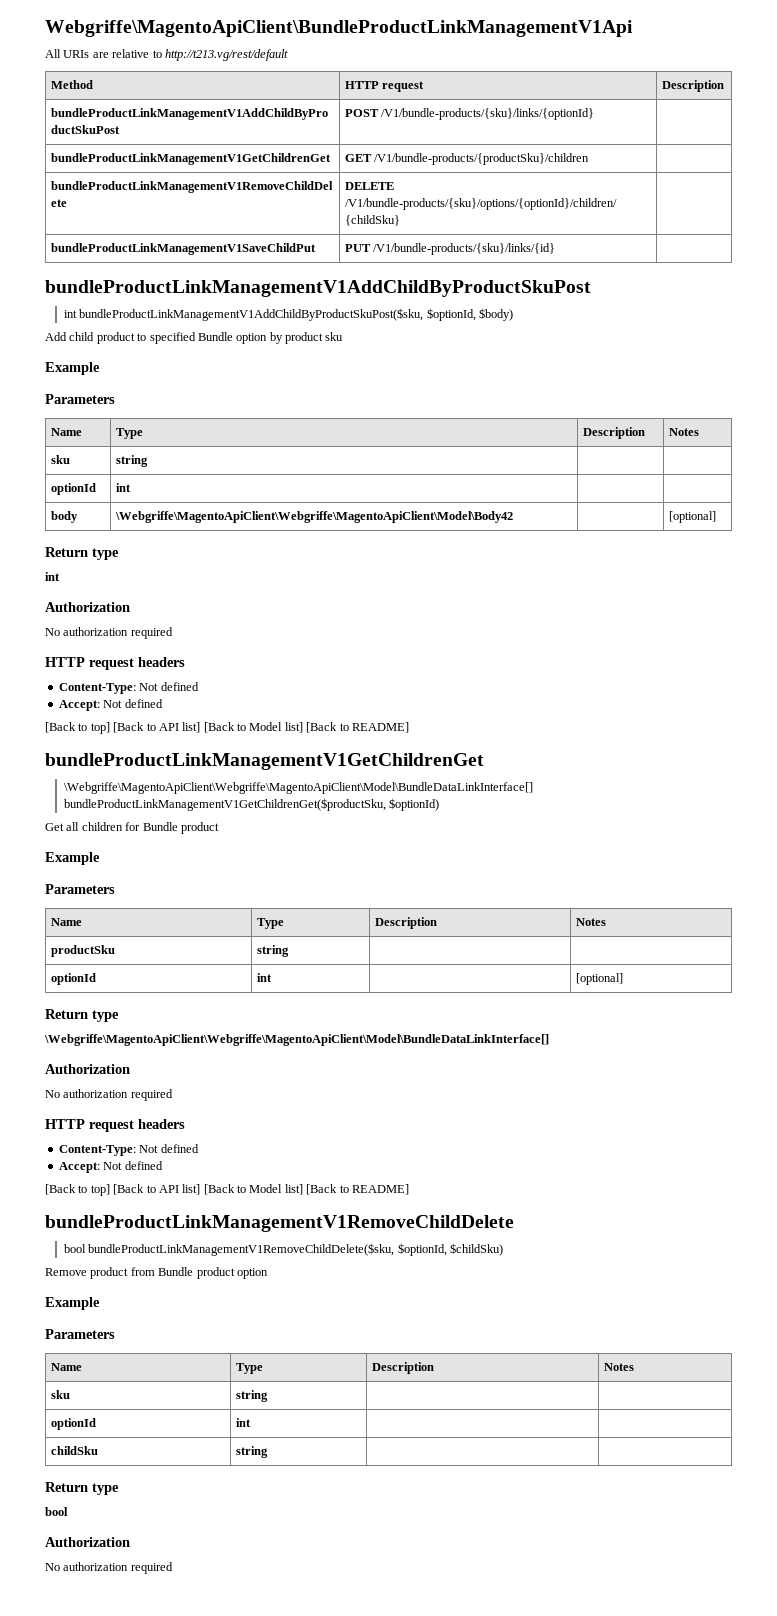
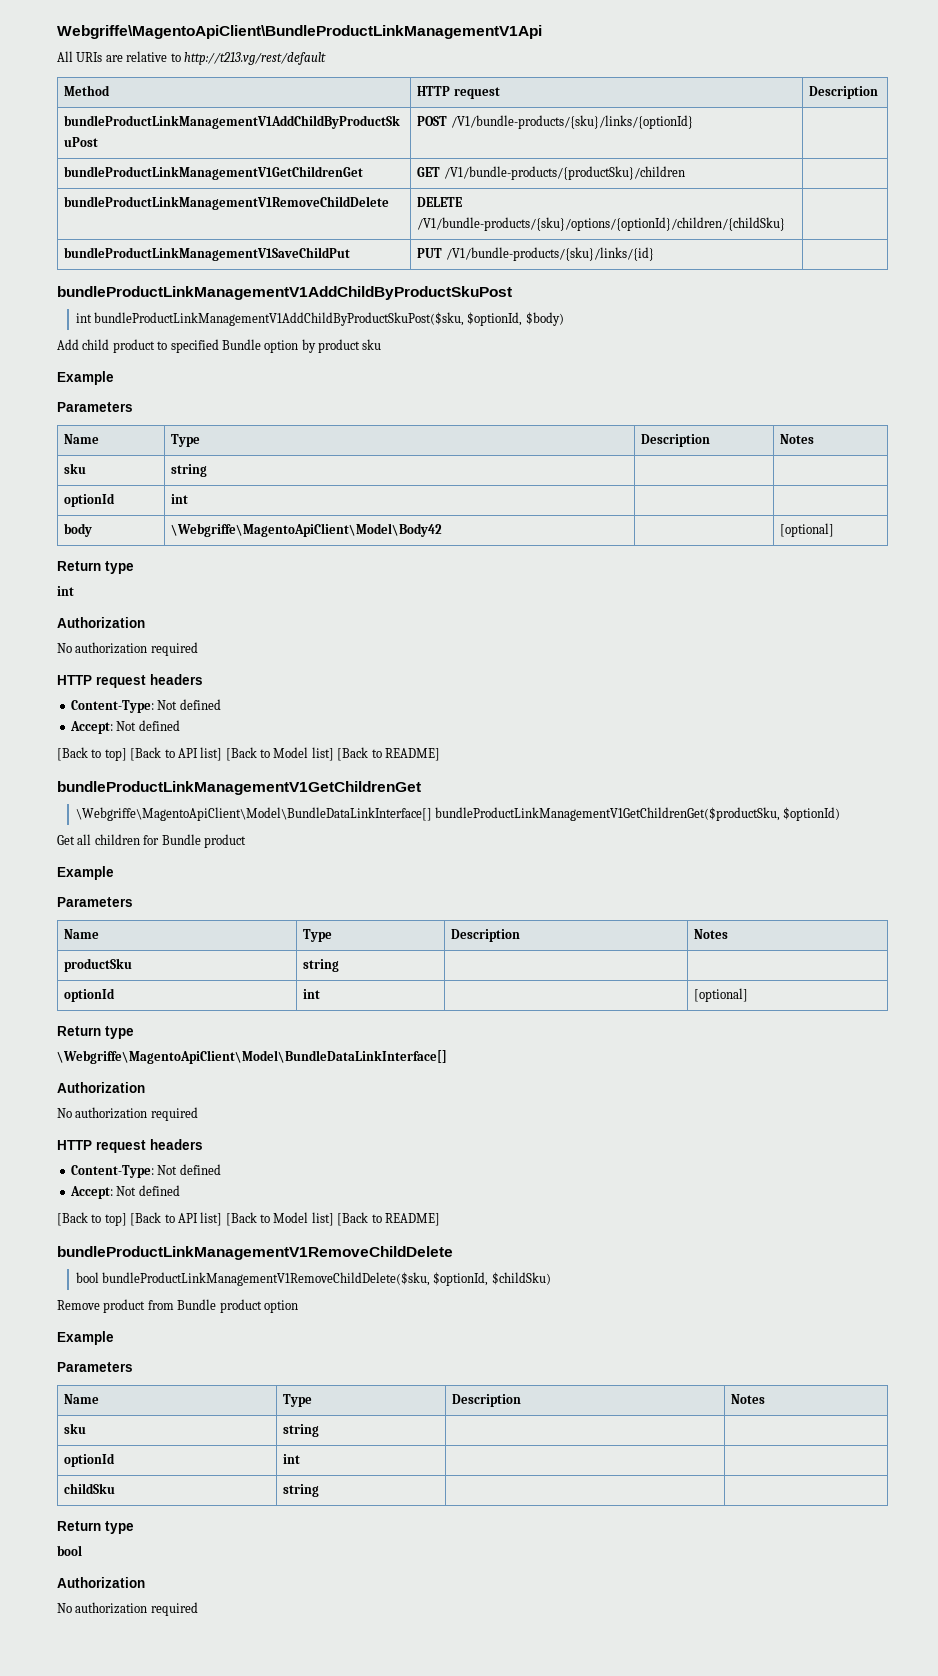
- body | \Webgriffe\MagentoApiClient\Webgriffe\MagentoApiClient\Model\Body42 | | [optional]
+ body | \Webgriffe\MagentoApiClient\Model\Body42 | | [optional]
- \Webgriffe\MagentoApiClient\Webgriffe\MagentoApiClient\Model\BundleDataLinkInterface[] bundleProductLinkManagementV1GetChildrenGet($productSku, $optionId)
+ \Webgriffe\MagentoApiClient\Model\BundleDataLinkInterface[] bundleProductLinkManagementV1GetChildrenGet($productSku, $optionId)
  optionId | int | | [optional]
  Return type
- \Webgriffe\MagentoApiClient\Webgriffe\MagentoApiClient\Model\BundleDataLinkInterface[]
+ \Webgriffe\MagentoApiClient\Model\BundleDataLinkInterface[]

